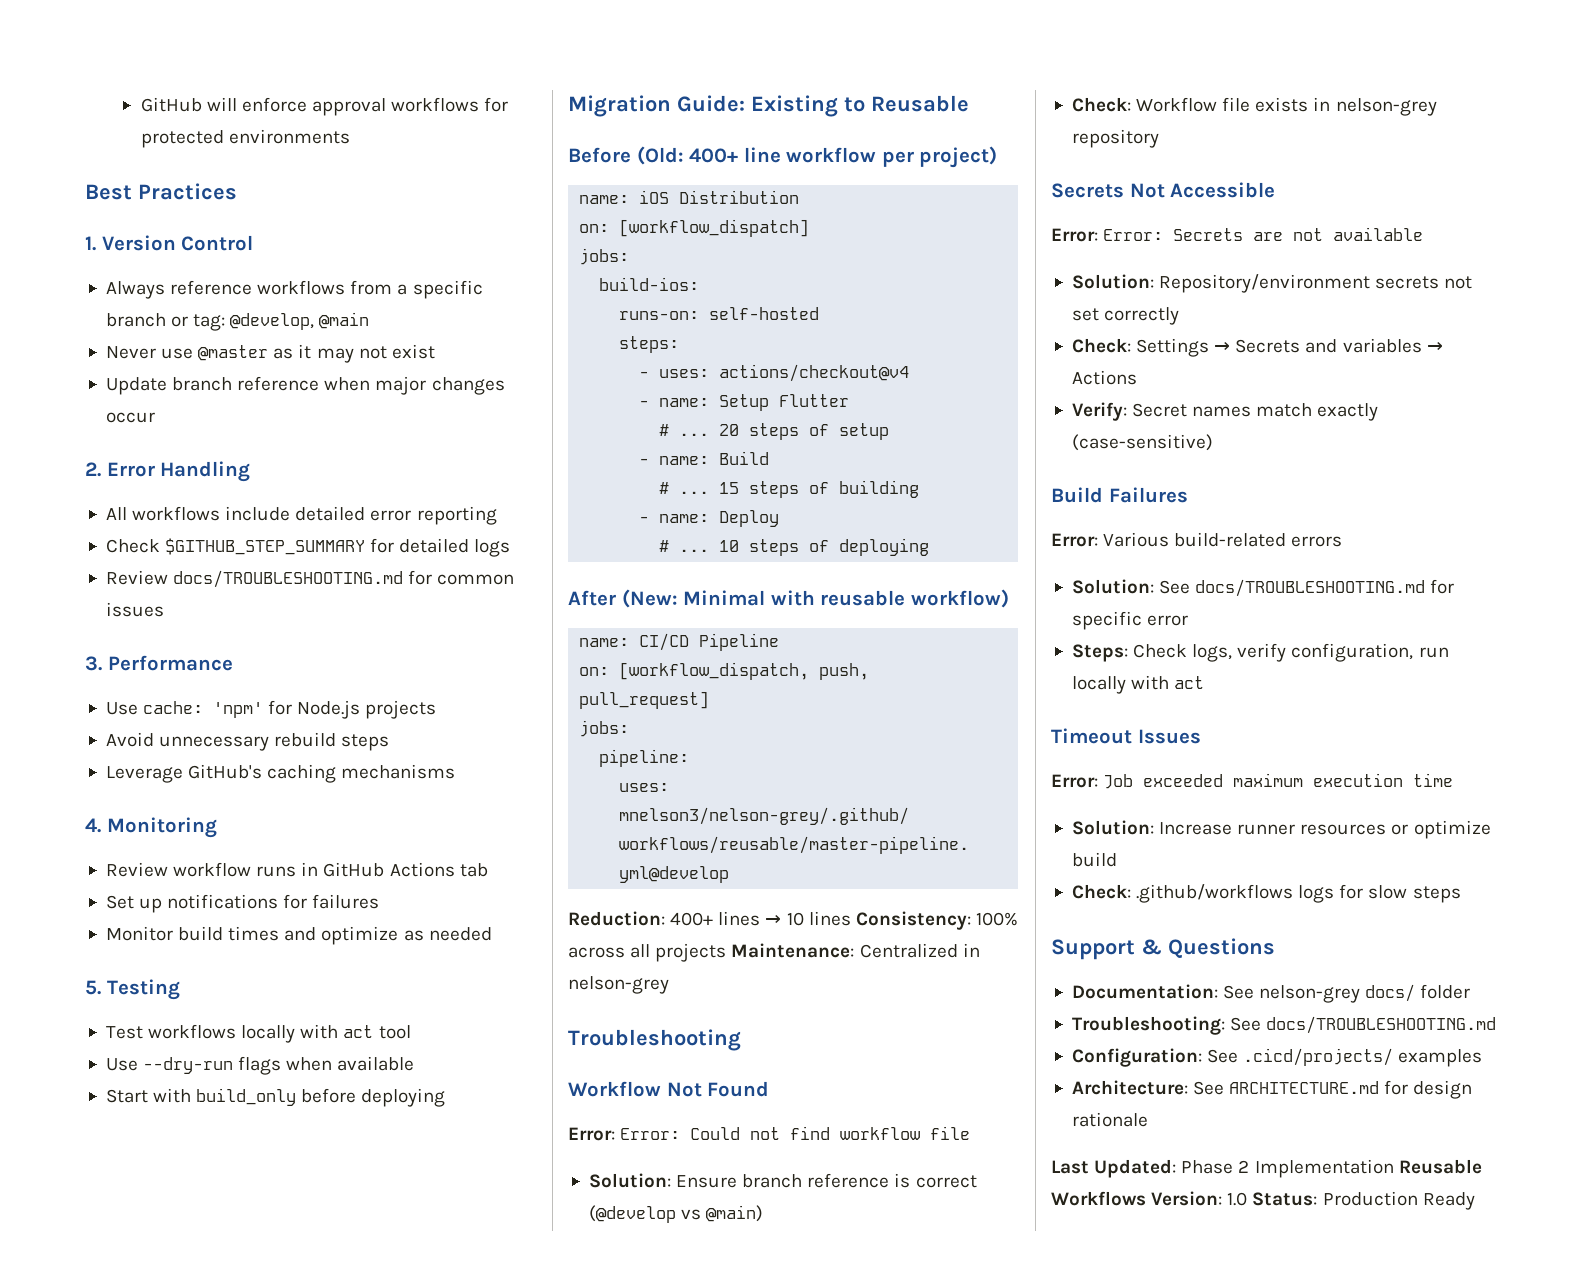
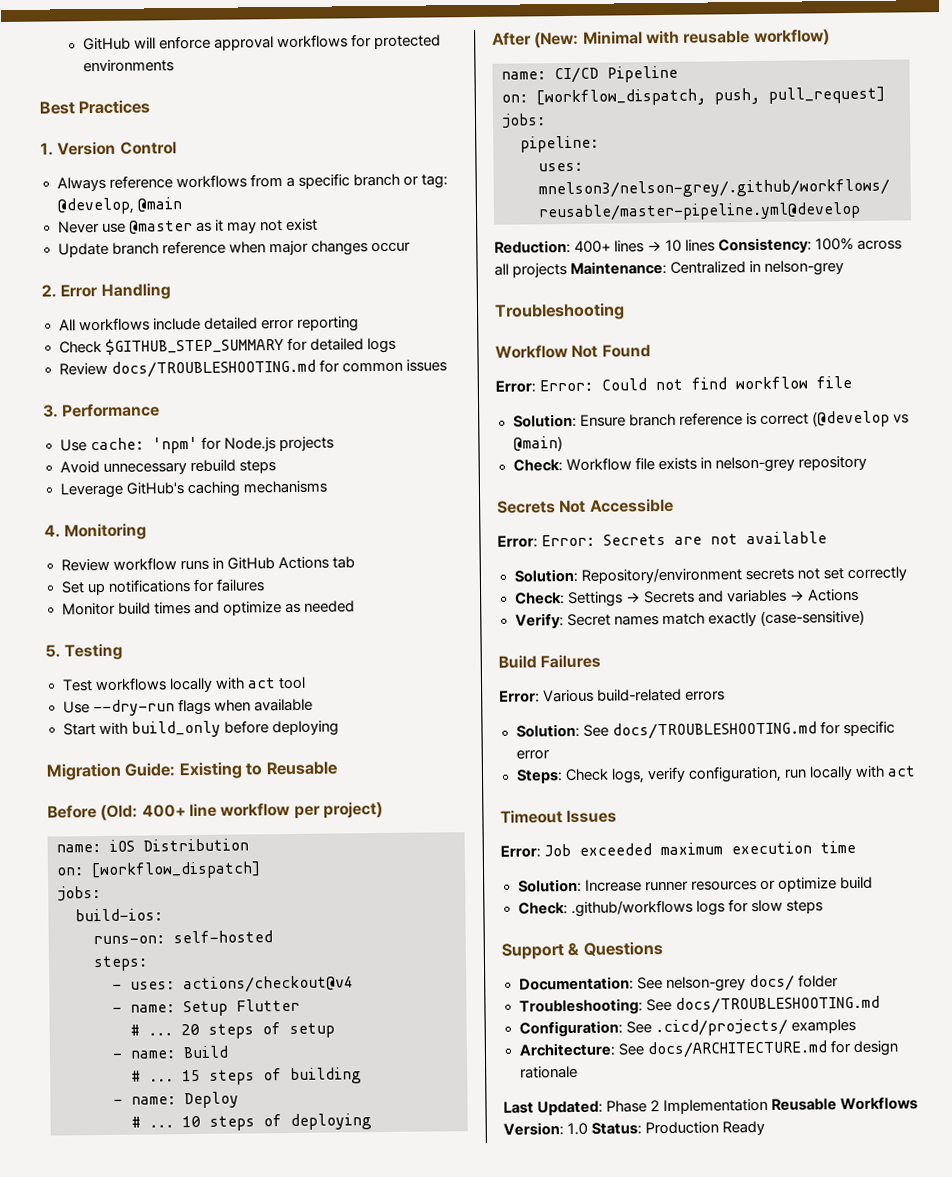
- Architecture: See ARCHITECTURE.md for design rationale
+ Architecture: See docs/ARCHITECTURE.md for design rationale

